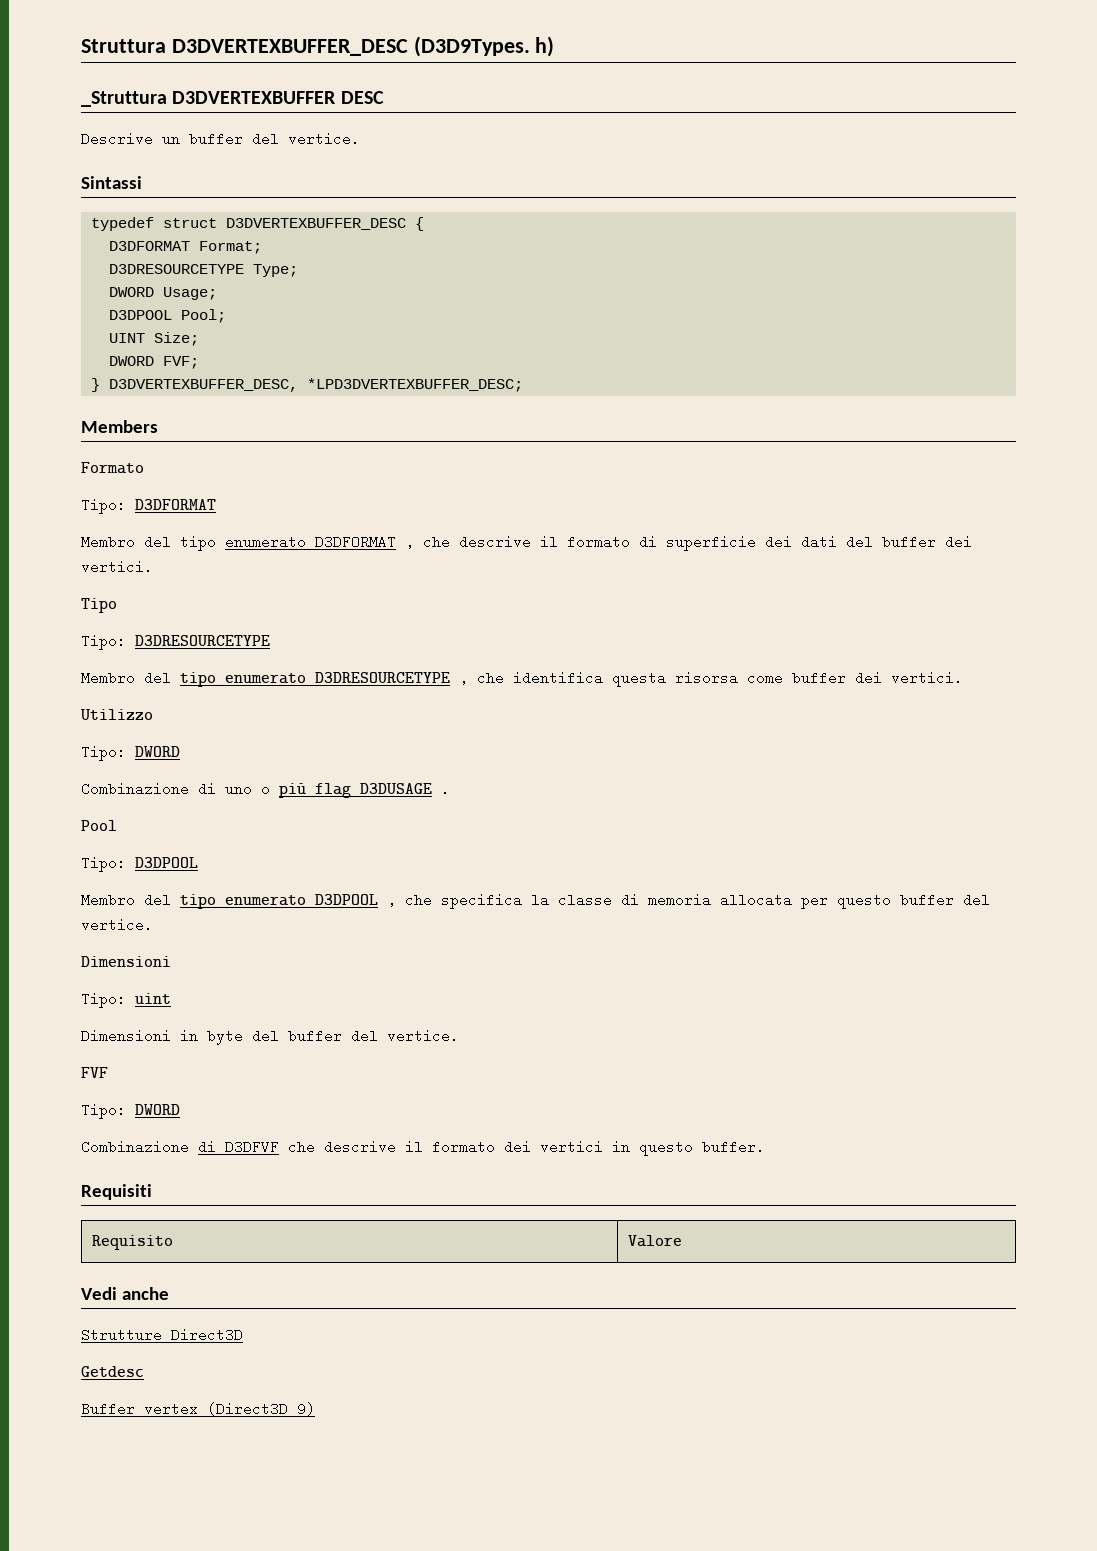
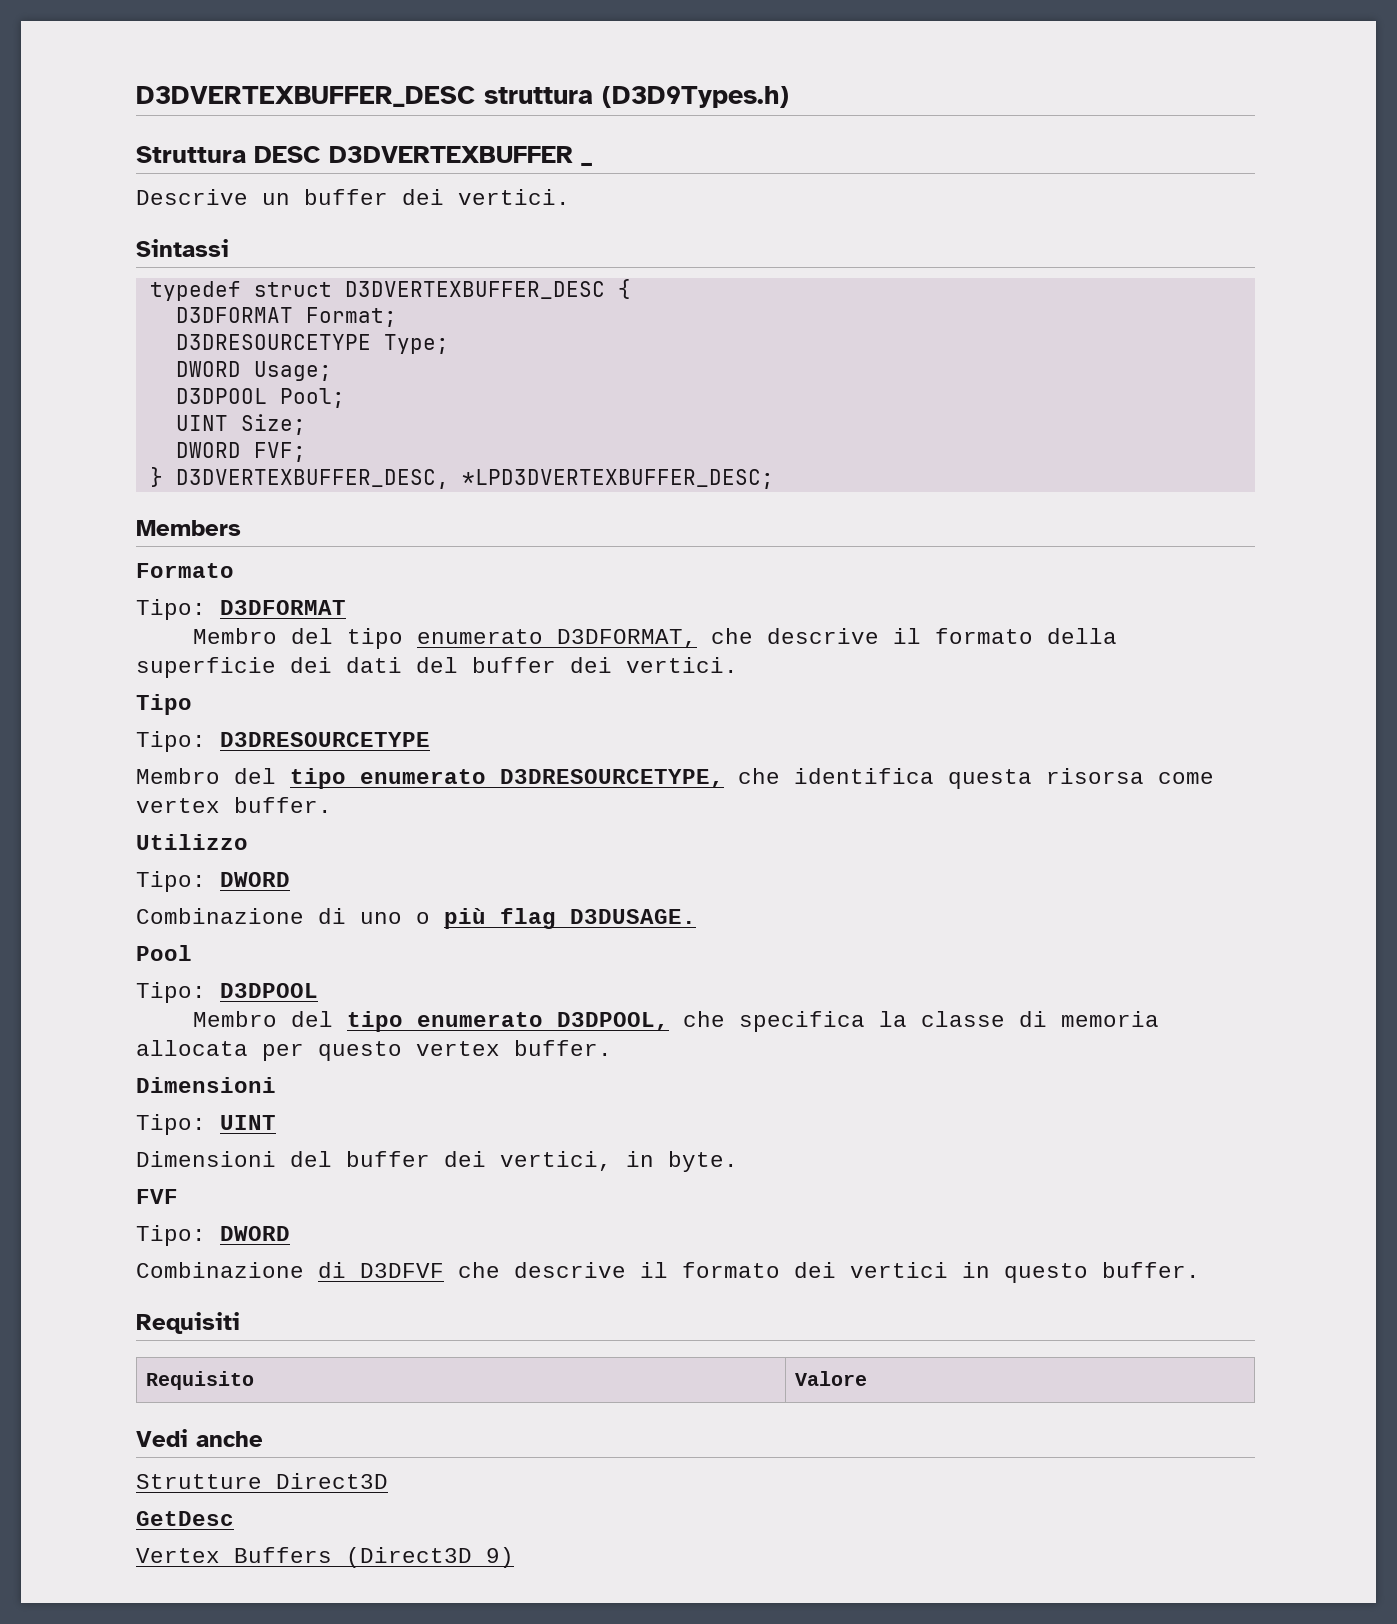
- Struttura D3DVERTEXBUFFER_DESC (D3D9Types. h)
- _Struttura D3DVERTEXBUFFER DESC
+ D3DVERTEXBUFFER_DESC struttura (D3D9Types.h)
+ Struttura DESC D3DVERTEXBUFFER _
- Descrive un buffer del vertice.
+ Descrive un buffer dei vertici.
- Membro del tipo enumerato D3DFORMAT , che descrive il formato di superficie dei dati del buffer dei vertici.
+ Membro del tipo enumerato D3DFORMAT, che descrive il formato della superficie dei dati del buffer dei vertici.
- Membro del tipo enumerato D3DRESOURCETYPE , che identifica questa risorsa come buffer dei vertici.
+ Membro del tipo enumerato D3DRESOURCETYPE, che identifica questa risorsa come vertex buffer.
- Combinazione di uno o più flag D3DUSAGE .
+ Combinazione di uno o più flag D3DUSAGE.
- Membro del tipo enumerato D3DPOOL , che specifica la classe di memoria allocata per questo buffer del vertice.
+ Membro del tipo enumerato D3DPOOL, che specifica la classe di memoria allocata per questo vertex buffer.
- Tipo: uint
- Dimensioni in byte del buffer del vertice.
+ Tipo: UINT
+ Dimensioni del buffer dei vertici, in byte.
- Getdesc
- Buffer vertex (Direct3D 9)
+ GetDesc
+ Vertex Buffers (Direct3D 9)

